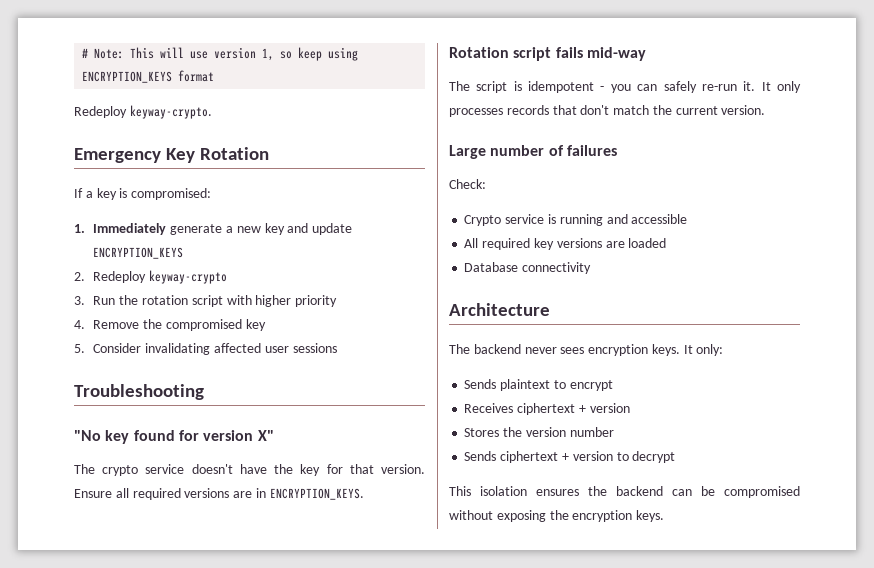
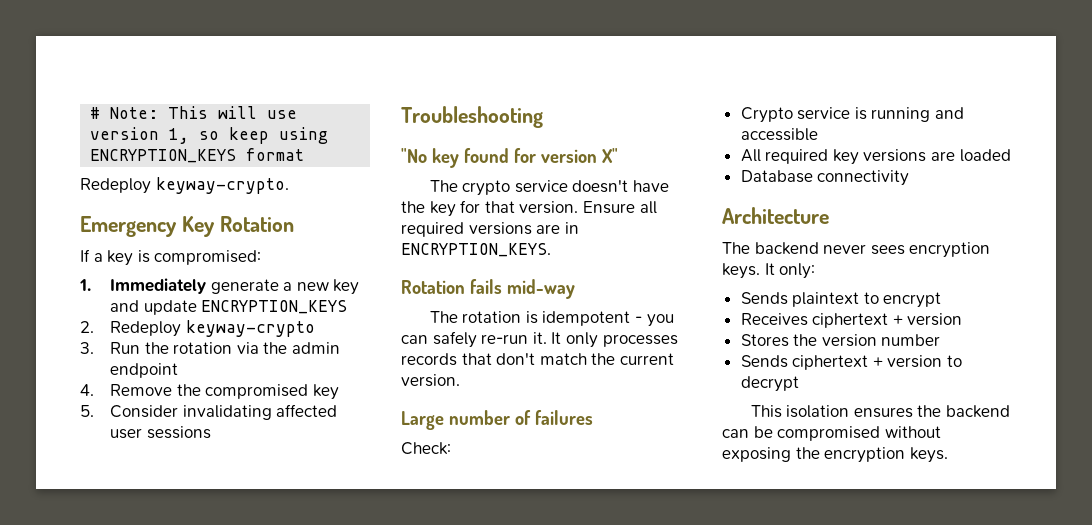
- 3. Run the rotation script with higher priority
+ 3. Run the rotation via the admin endpoint
- Rotation script fails mid-way
+ Rotation fails mid-way
- The script is idempotent - you can safely re-run it.
+ The rotation is idempotent - you can safely re-run it.

